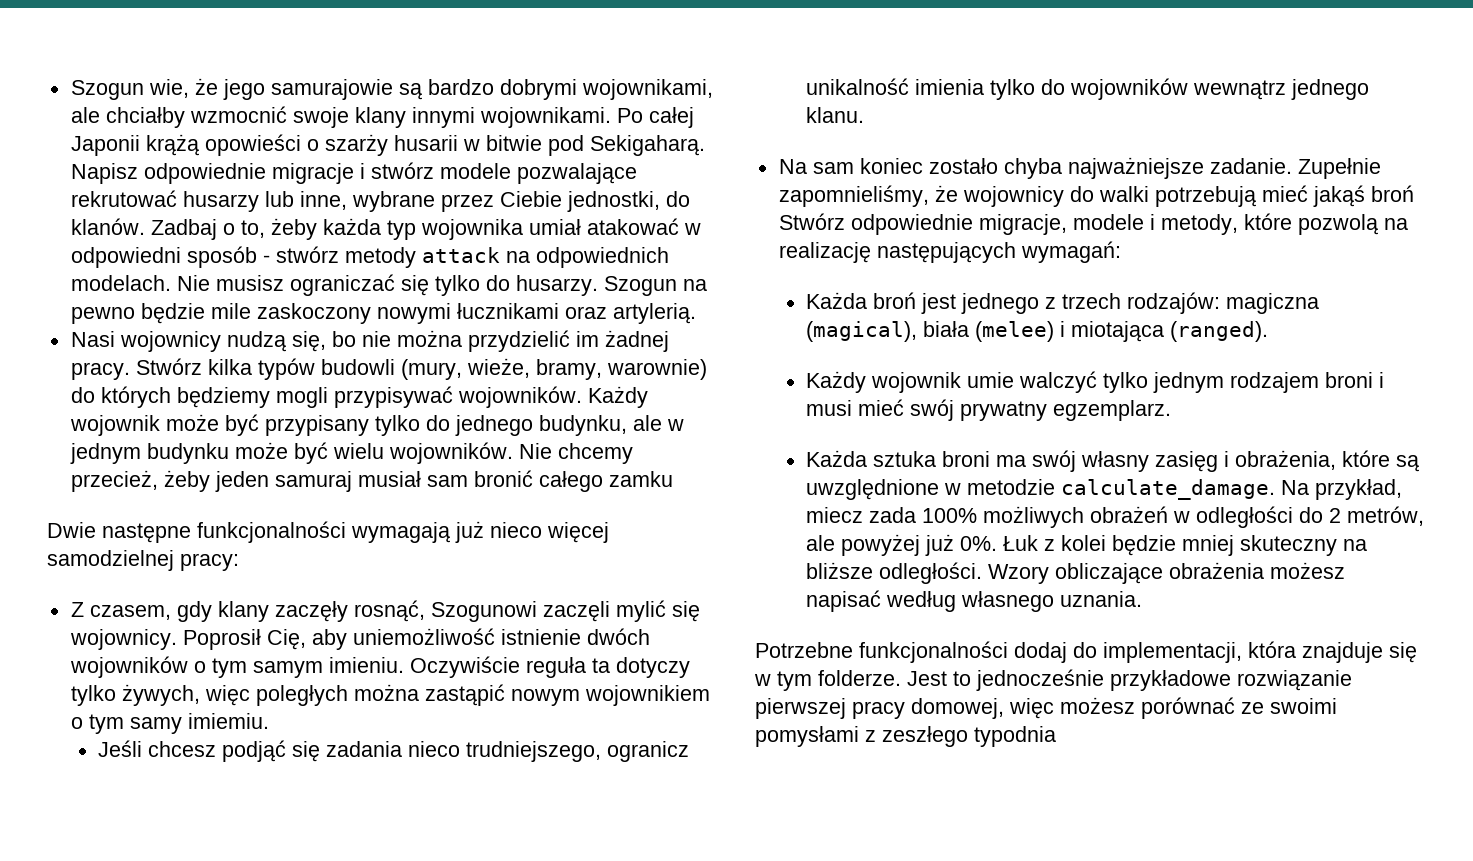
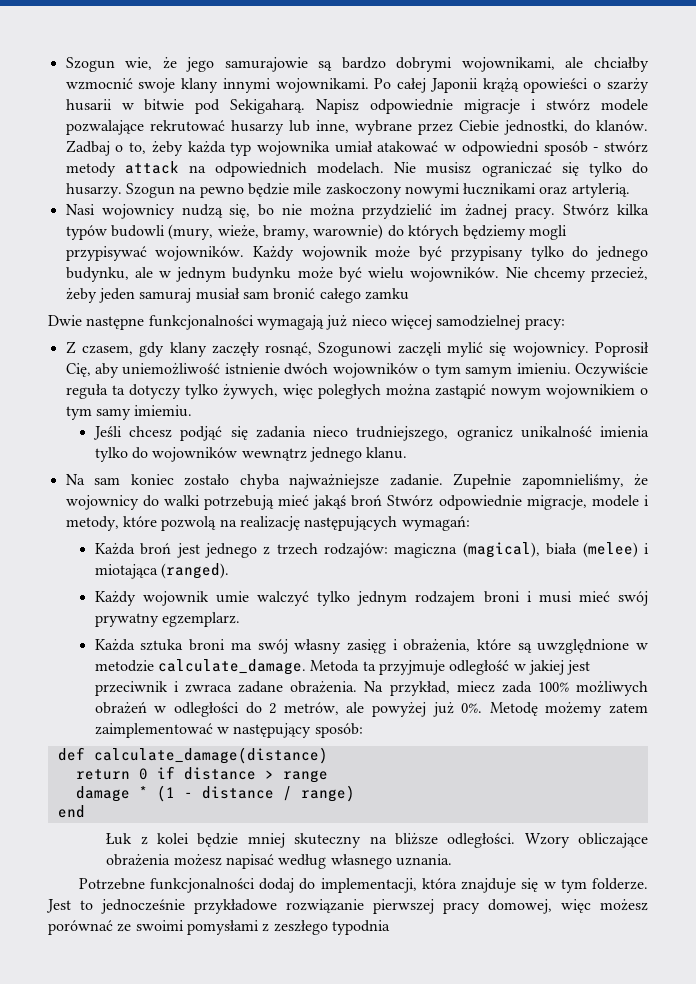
+ Metoda ta przyjmuje odległość w jakiej jest przeciwnik i zwraca zadane obrażenia.
- Na przykład, miecz zada 100% możliwych obrażeń w odległości do 2 metrów, ale powyżej już 0%. Łuk z kolei będzie mniej skuteczny na bliższe odległości.
+ Na przykład, miecz zada 100% możliwych obrażeń w odległości do 2 metrów, ale powyżej już 0%. Metodę możemy zatem zaimplementować w następujący sposób:
+ def calculate_damage(distance)
+ return 0 if distance > range
+ damage * (1 - distance / range)
+ end
+ Łuk z kolei będzie mniej skuteczny na bliższe odległości.

